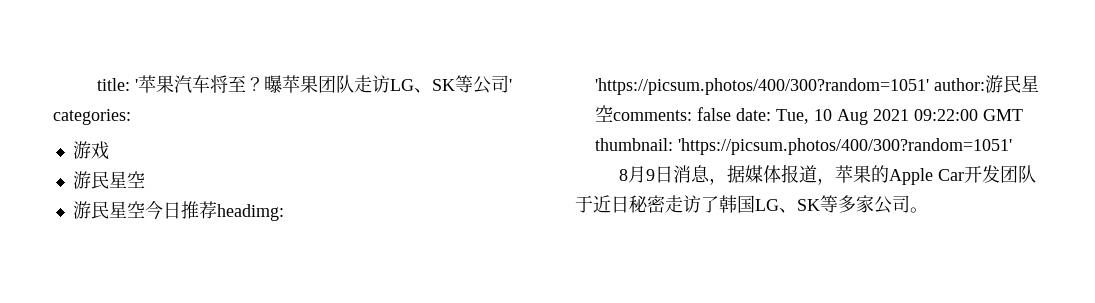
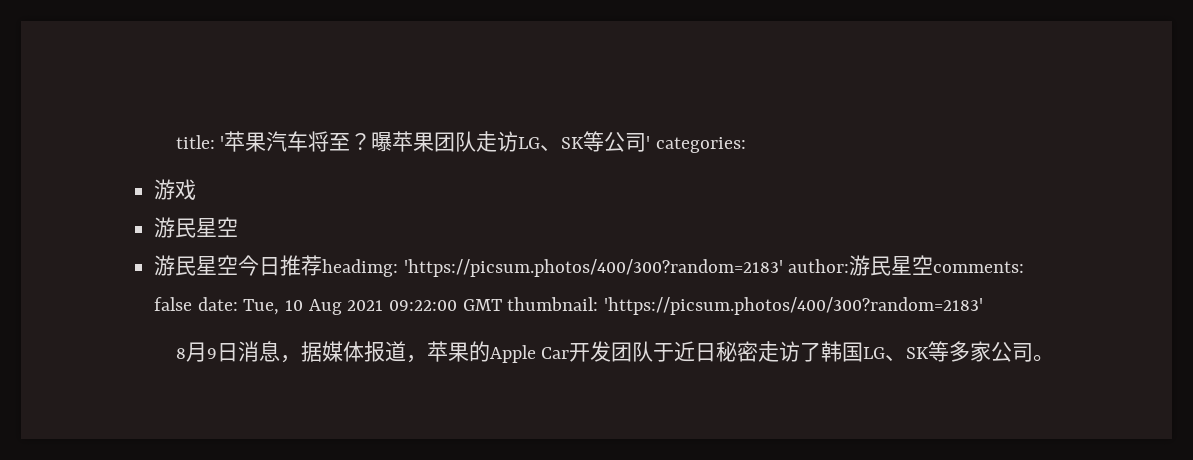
- 游民星空今日推荐headimg: 'https://picsum.photos/400/300?random=1051' author:游民星空comments: false date: Tue, 10 Aug 2021 09:22:00 GMT thumbnail: 'https://picsum.photos/400/300?random=1051'
+ 游民星空今日推荐headimg: 'https://picsum.photos/400/300?random=2183' author:游民星空comments: false date: Tue, 10 Aug 2021 09:22:00 GMT thumbnail: 'https://picsum.photos/400/300?random=2183'

